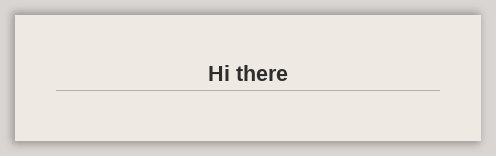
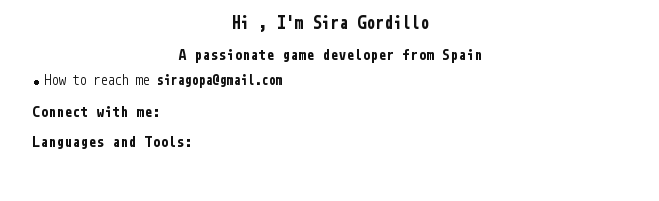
- Hi there
+ Hi , I'm Sira Gordillo
+ A passionate game developer from Spain
+ How to reach me siragopa@gmail.com
+ Connect with me:
+ Languages and Tools:

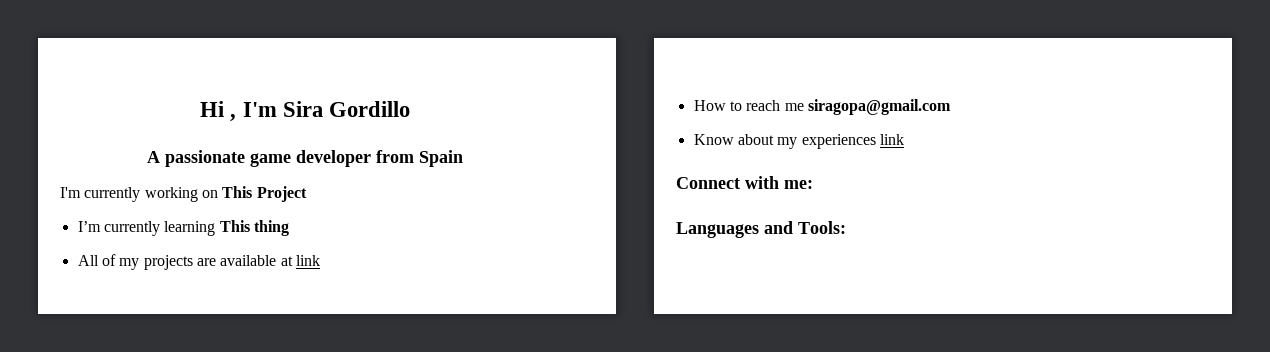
+ I'm currently working on This Project
+ I’m currently learning This thing
+ All of my projects are available at link
+ Know about my experiences link

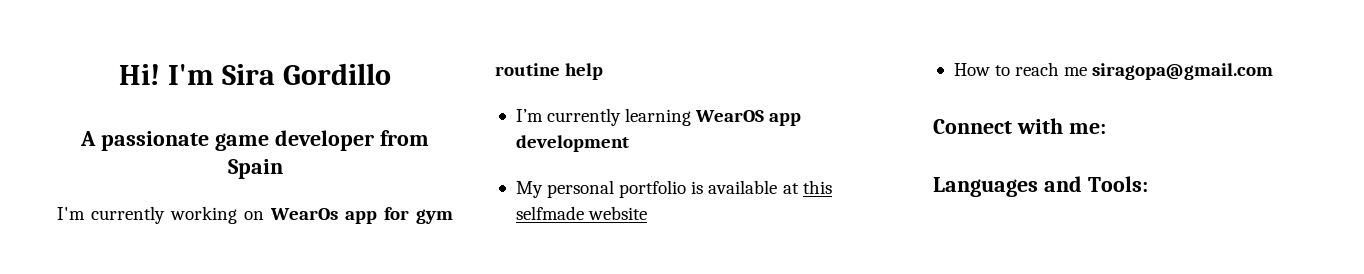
- Hi , I'm Sira Gordillo
+ Hi! I'm Sira Gordillo
- I'm currently working on This Project
- I’m currently learning This thing
- All of my projects are available at link
+ I'm currently working on WearOs app for gym routine help
+ I’m currently learning WearOS app development
+ My personal portfolio is available at this selfmade website
- Know about my experiences link

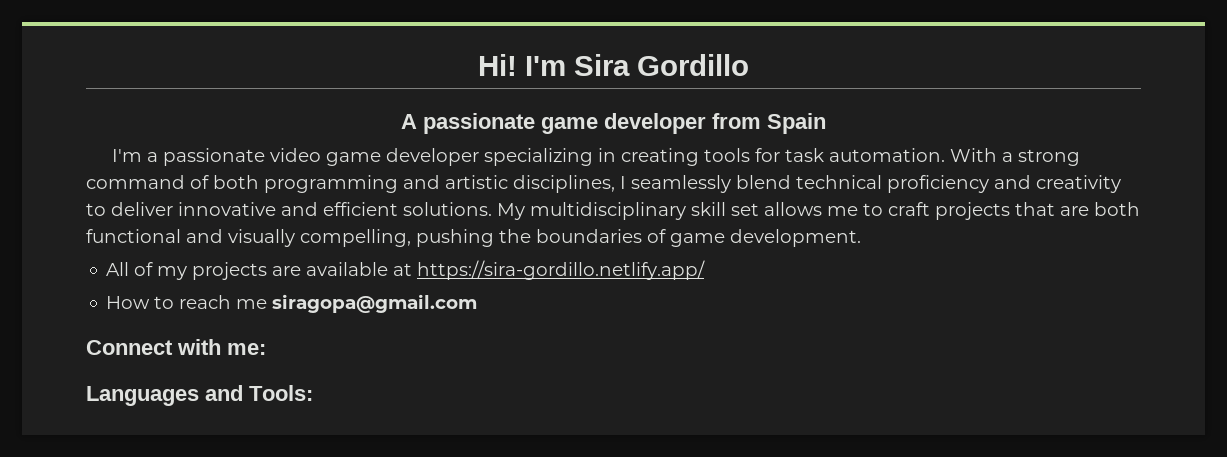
- I'm currently working on WearOs app for gym routine help
- I’m currently learning WearOS app development
- My personal portfolio is available at this selfmade website
+ I'm a passionate video game developer specializing in creating tools for task automation. With a strong command of both programming and artistic disciplines, I seamlessly blend technical proficiency and creativity to deliver innovative and efficient solutions. My multidisciplinary skill set allows me to craft projects that are both functional and visually compelling, pushing the boundaries of game development.
+ All of my projects are available at https://sira-gordillo.netlify.app/

